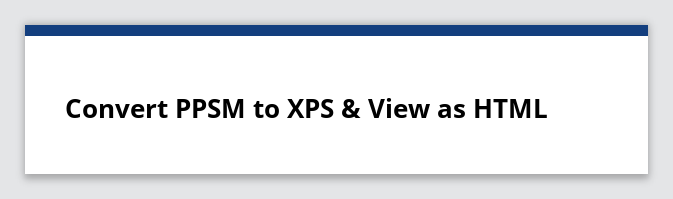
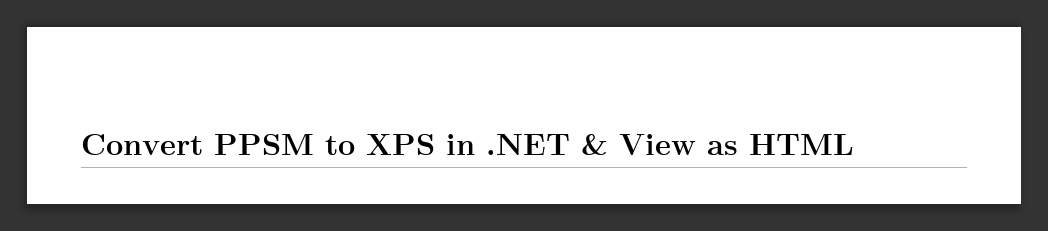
- Convert PPSM to XPS & View as HTML
+ Convert PPSM to XPS in .NET & View as HTML

